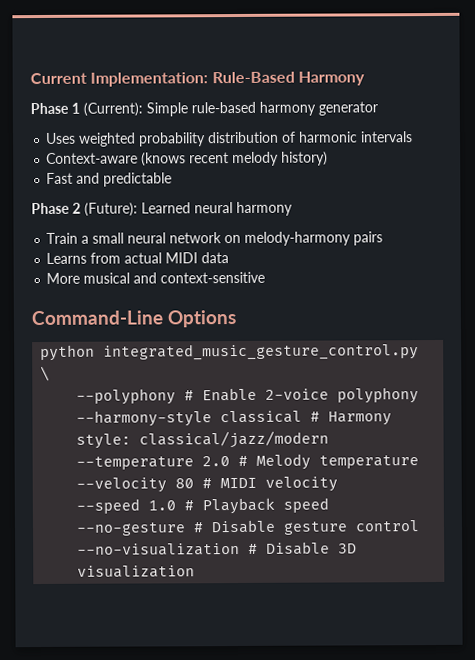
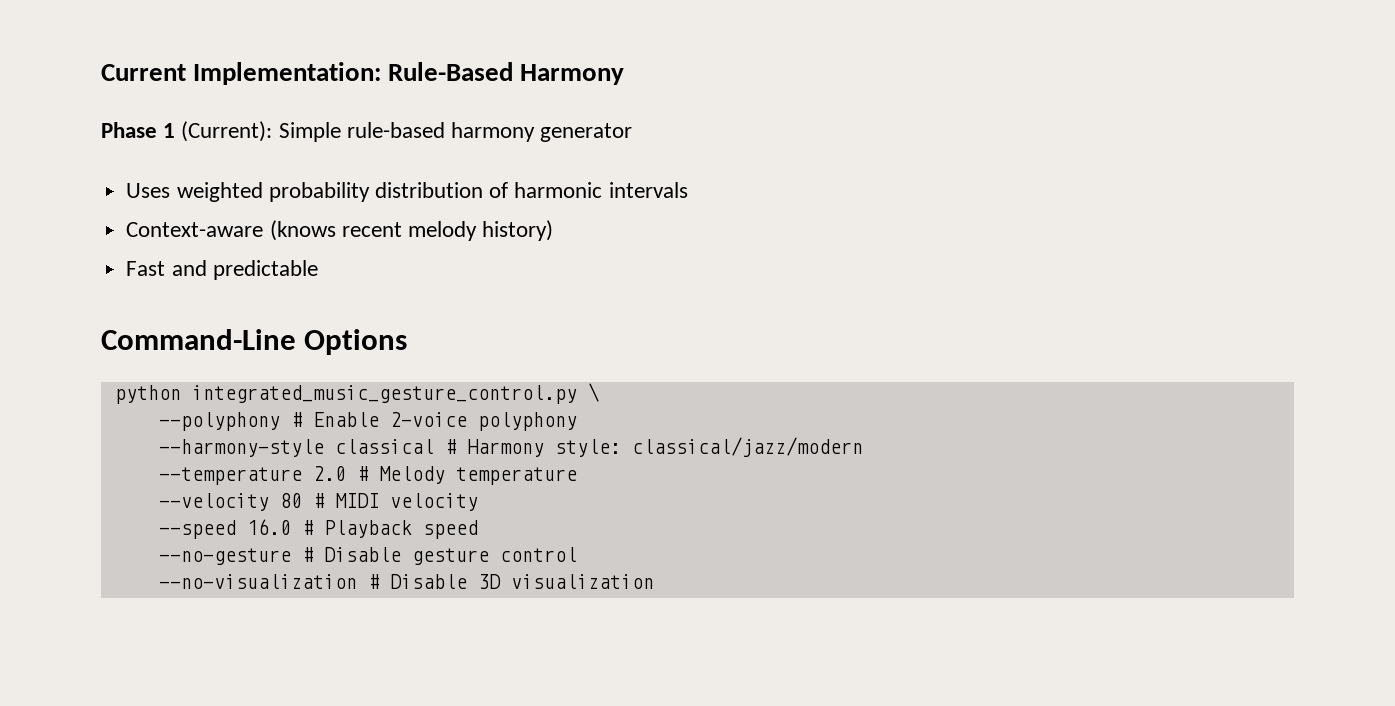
- Phase 2 (Future): Learned neural harmony
- Train a small neural network on melody-harmony pairs
- Learns from actual MIDI data
- More musical and context-sensitive
- --speed 1.0 # Playback speed
+ --speed 16.0 # Playback speed

